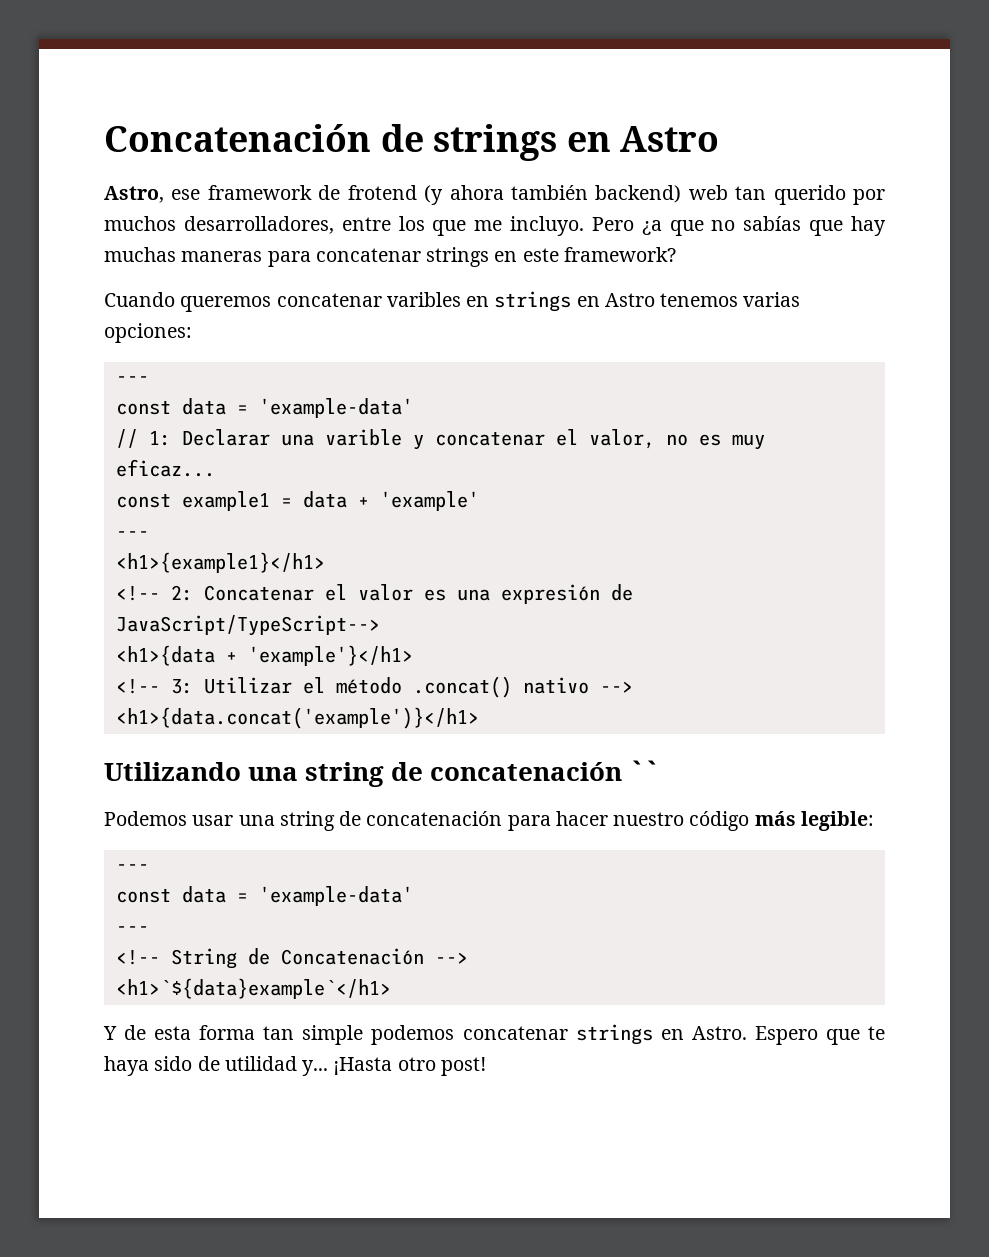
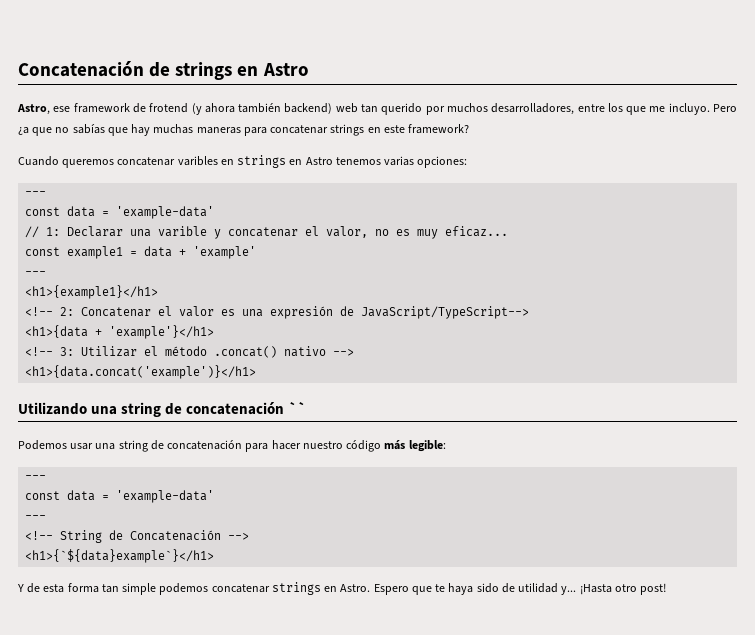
- <h1>`${data}example`</h1>
+ <h1>{`${data}example`}</h1>

